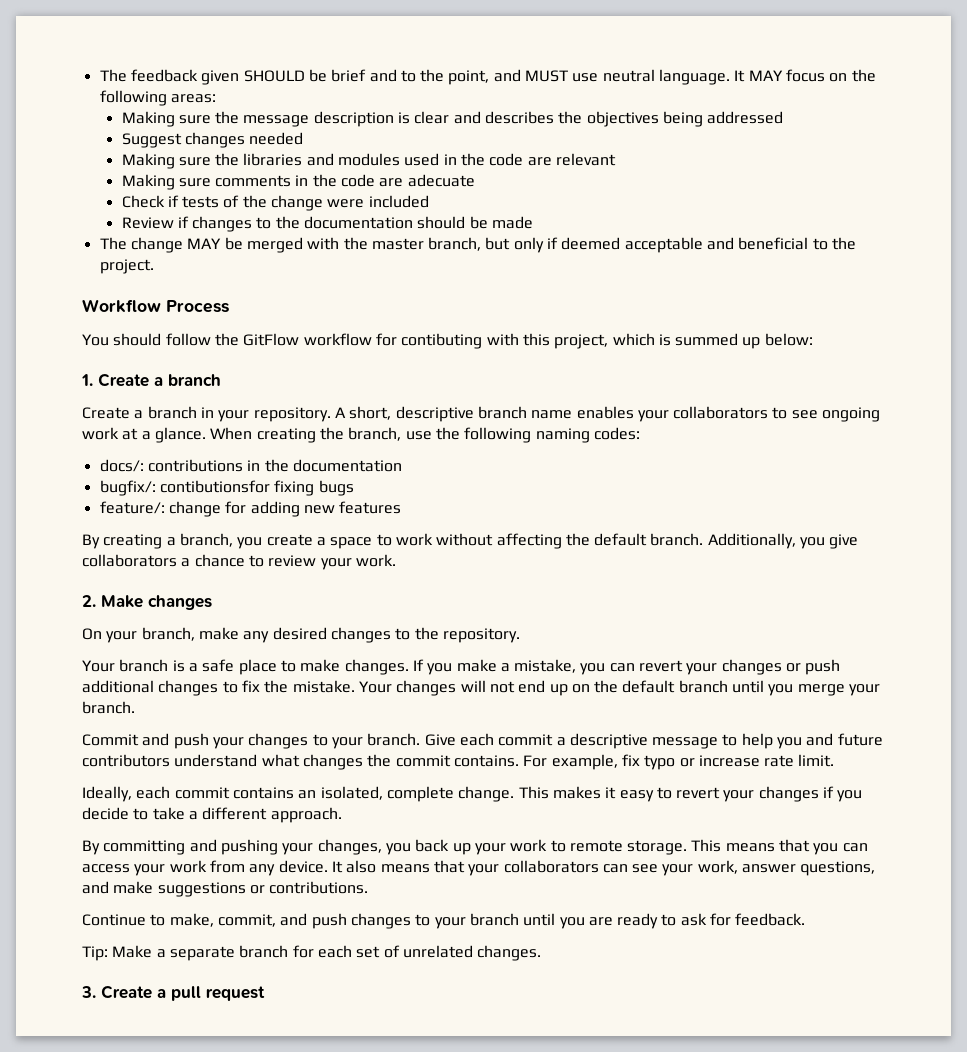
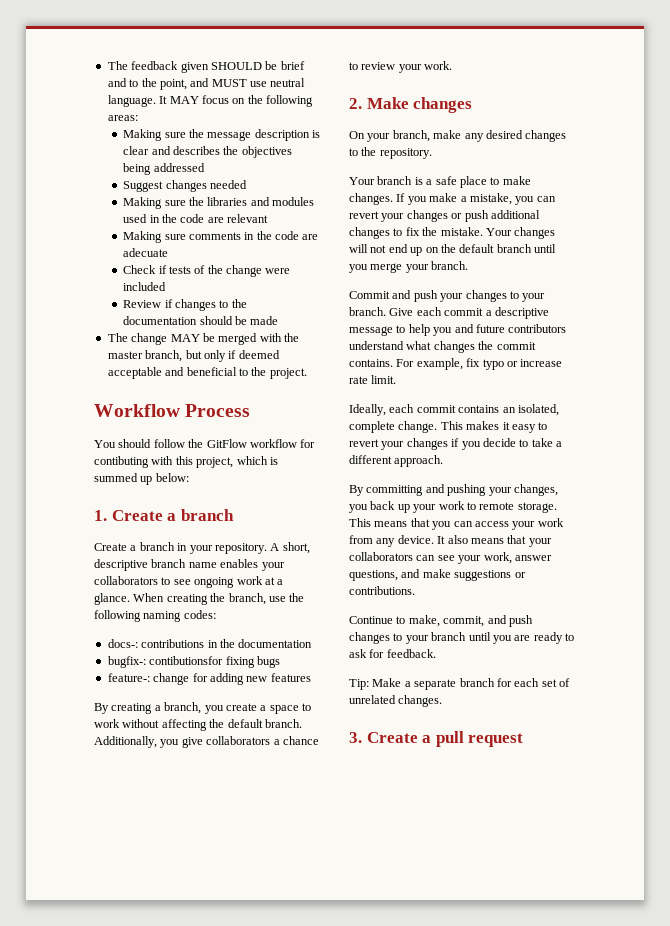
- docs/: contributions in the documentation
+ docs-: contributions in the documentation
- bugfix/: contibutionsfor fixing bugs
+ bugfix-: contibutionsfor fixing bugs
- feature/: change for adding new features
+ feature-: change for adding new features

